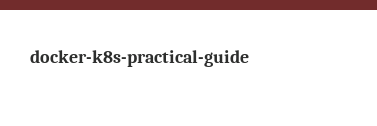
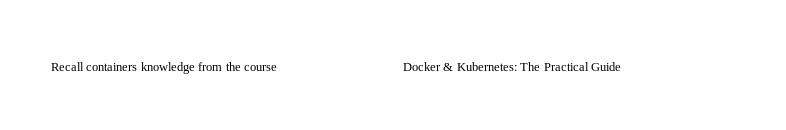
- docker-k8s-practical-guide
+ Recall containers knowledge from the course
+ Docker & Kubernetes: The Practical Guide

